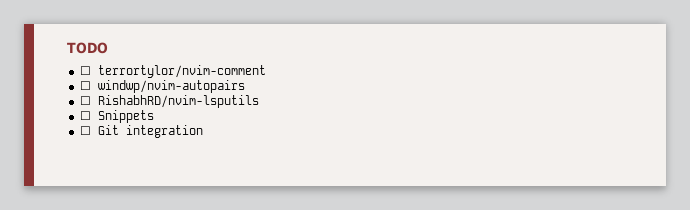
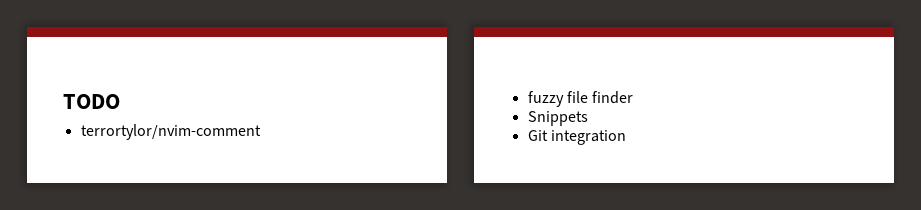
- ☐ terrortylor/nvim-comment
+ terrortylor/nvim-comment
- ☐ windwp/nvim-autopairs
- ☐ RishabhRD/nvim-lsputils
- ☐ Snippets
+ fuzzy file finder
+ Snippets
- ☐ Git integration
+ Git integration

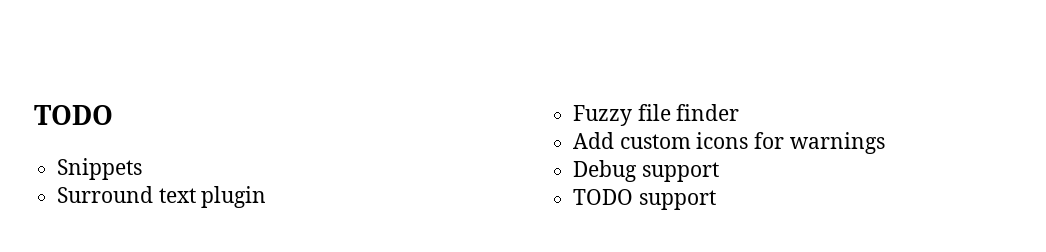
- terrortylor/nvim-comment
- fuzzy file finder
  Snippets
- Git integration
+ Surround text plugin
+ Fuzzy file finder
+ Add custom icons for warnings
+ Debug support
+ TODO support

